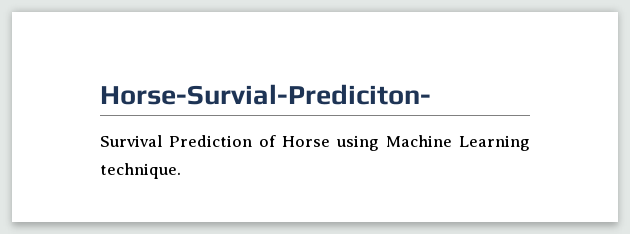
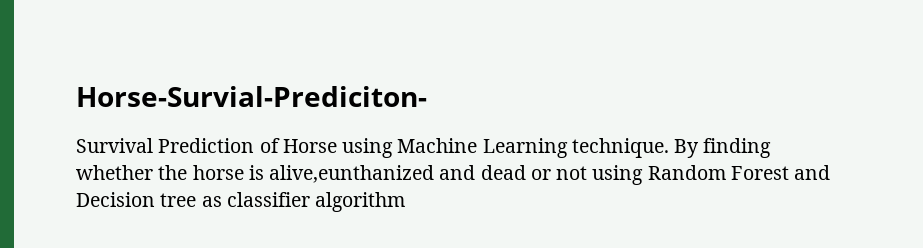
+ By finding whether the horse is alive,eunthanized and dead or not using Random Forest and Decision tree as classifier algorithm

